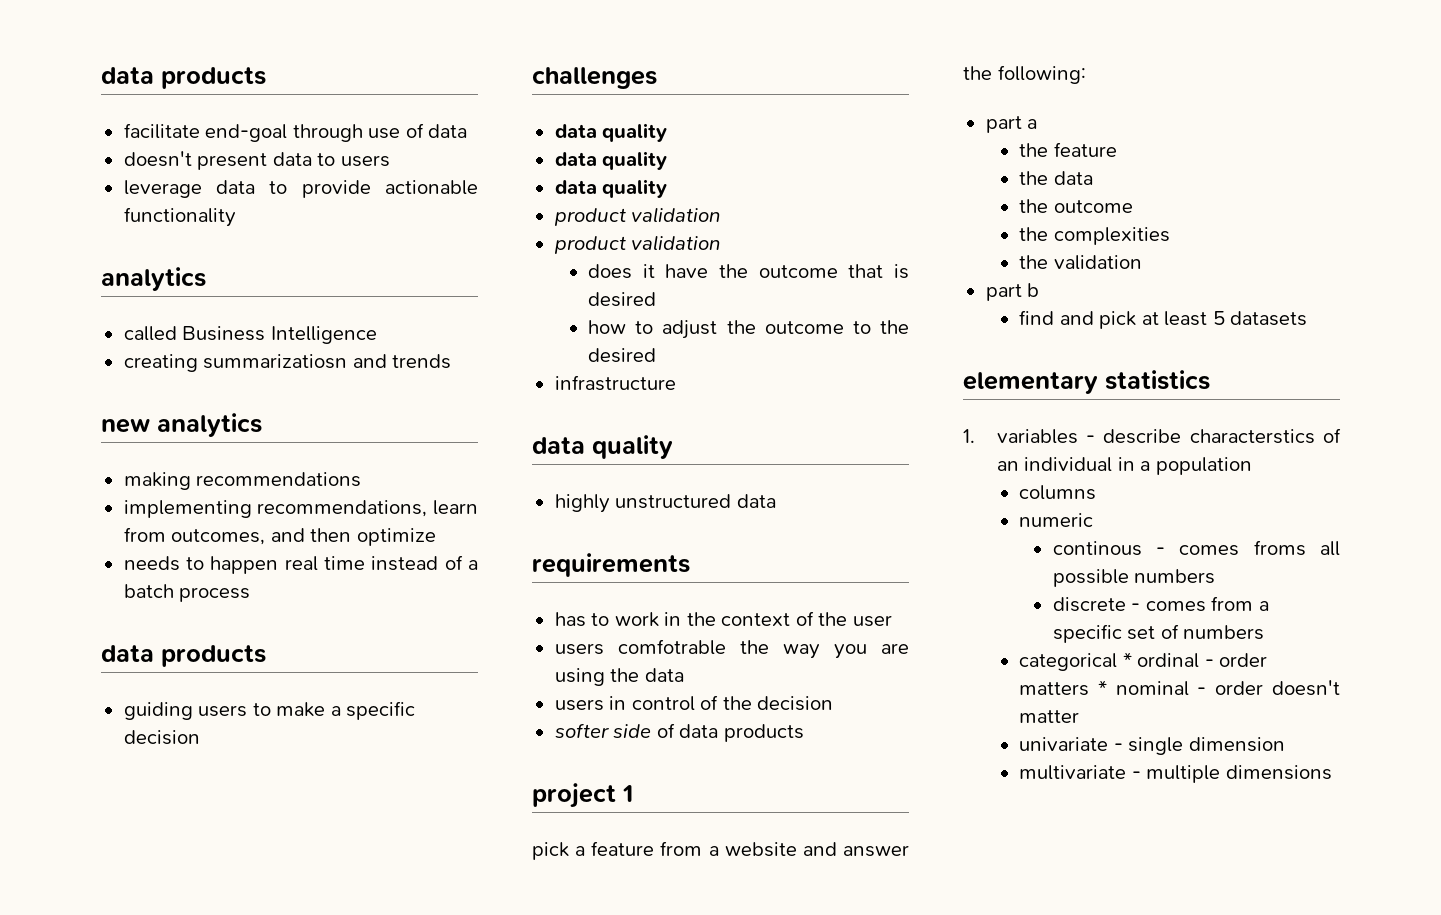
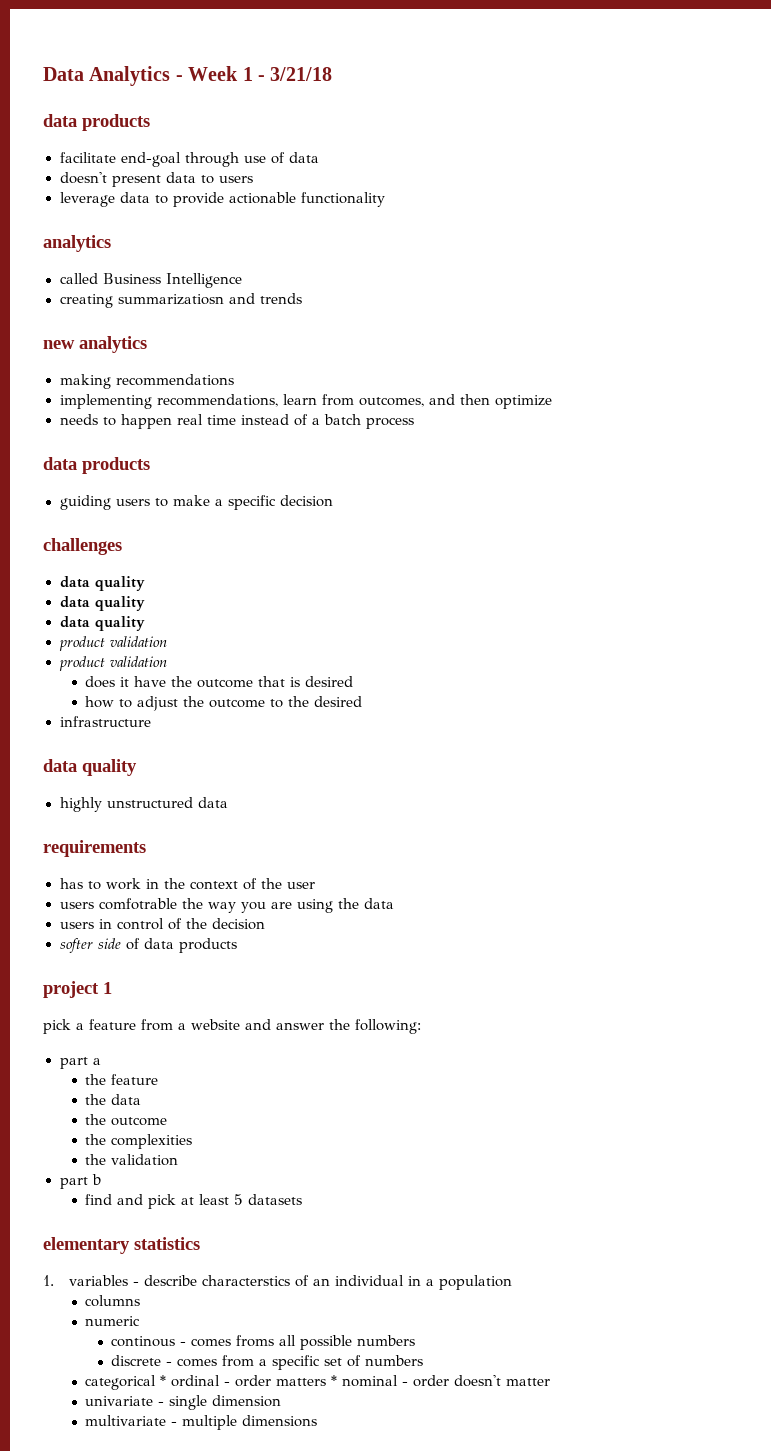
+ Data Analytics - Week 1 - 3/21/18

